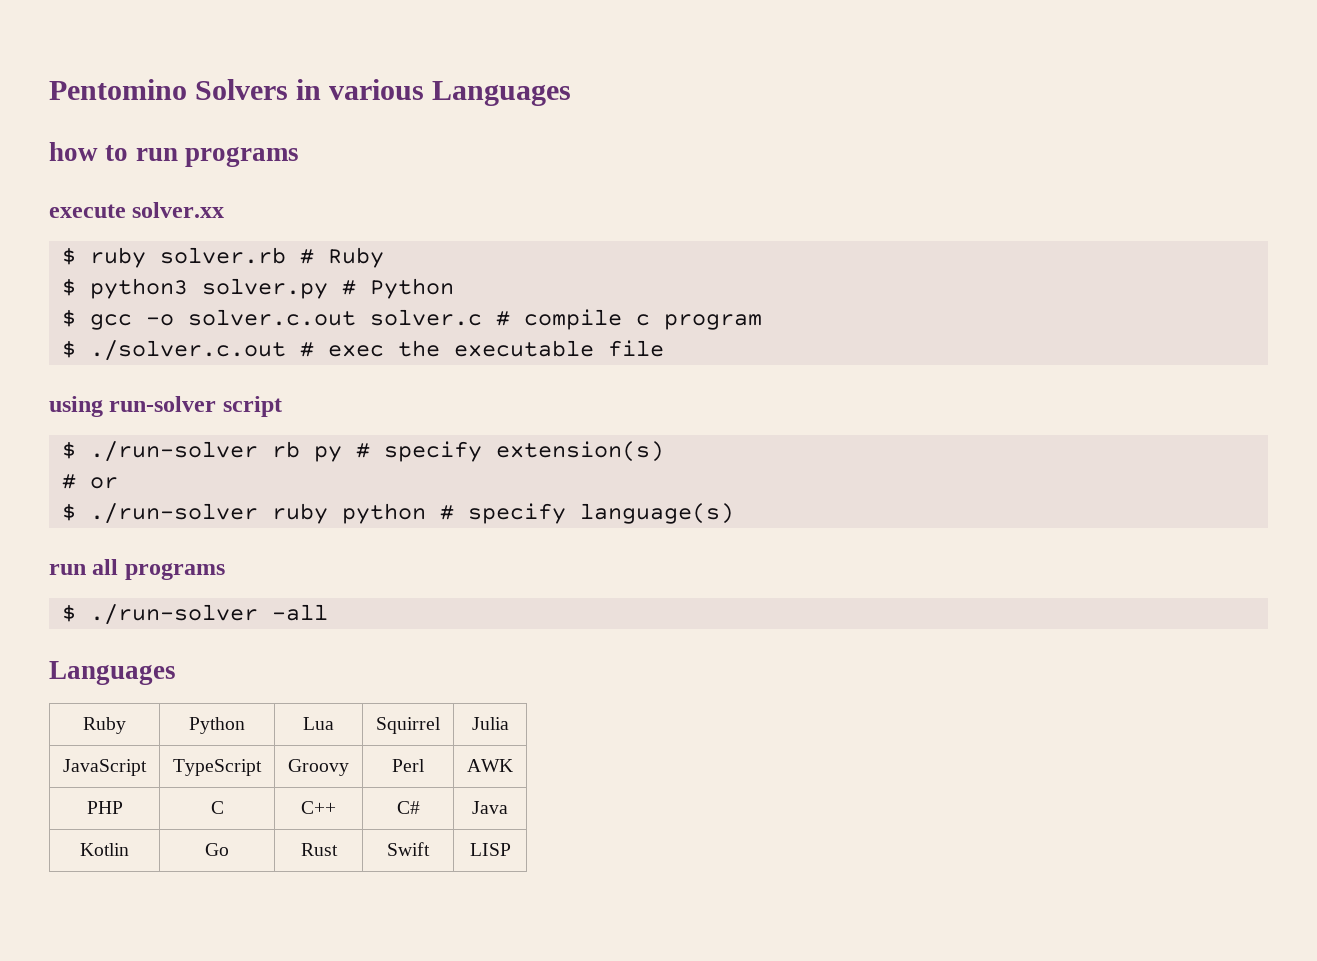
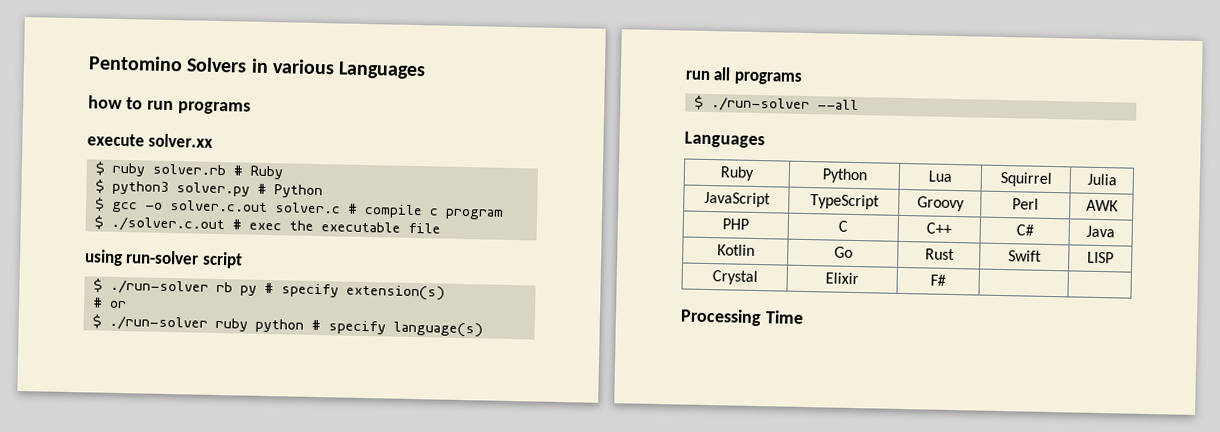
- $ ./run-solver -all
+ $ ./run-solver --all
+ Crystal | Elixir | F# | |
+ Processing Time

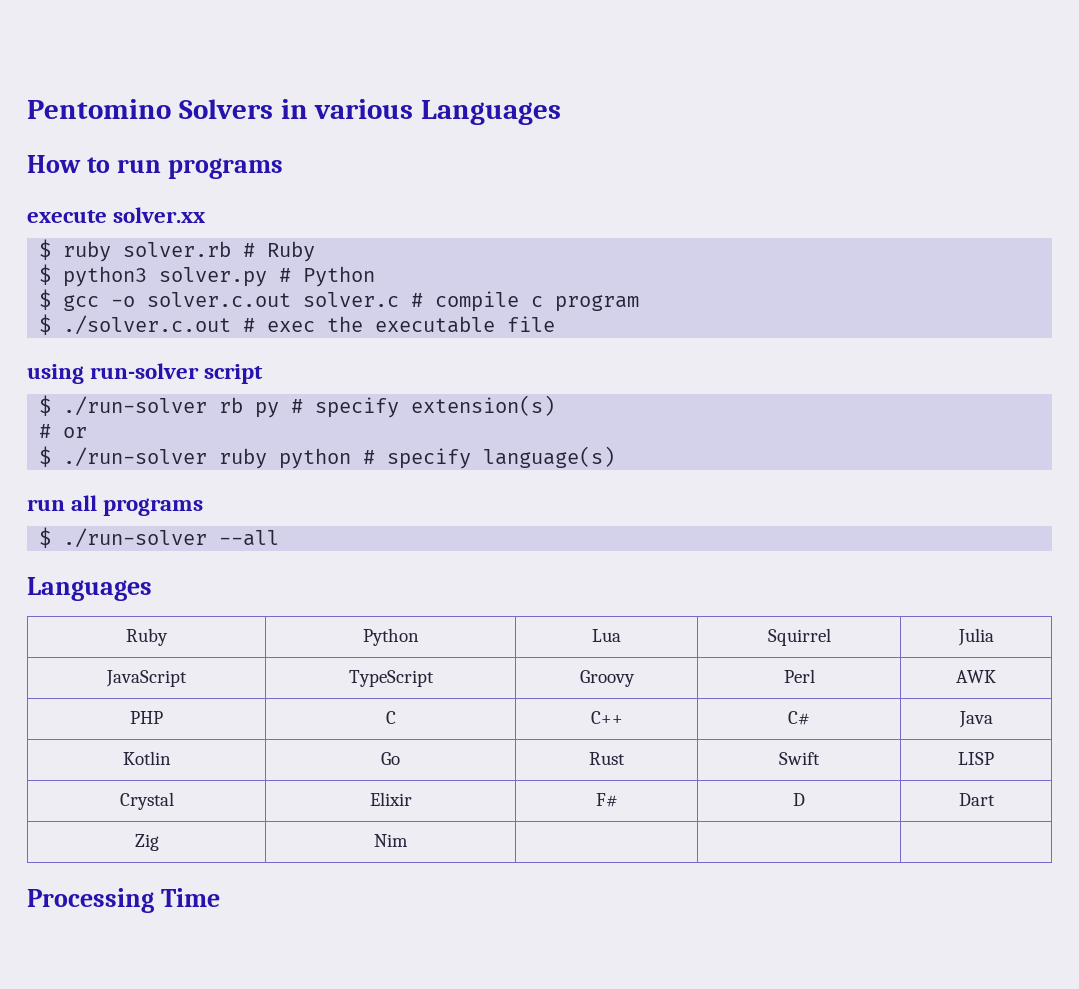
- how to run programs
+ How to run programs
- Crystal | Elixir | F# | |
+ Crystal | Elixir | F# | D | Dart
+ Zig | Nim | | |

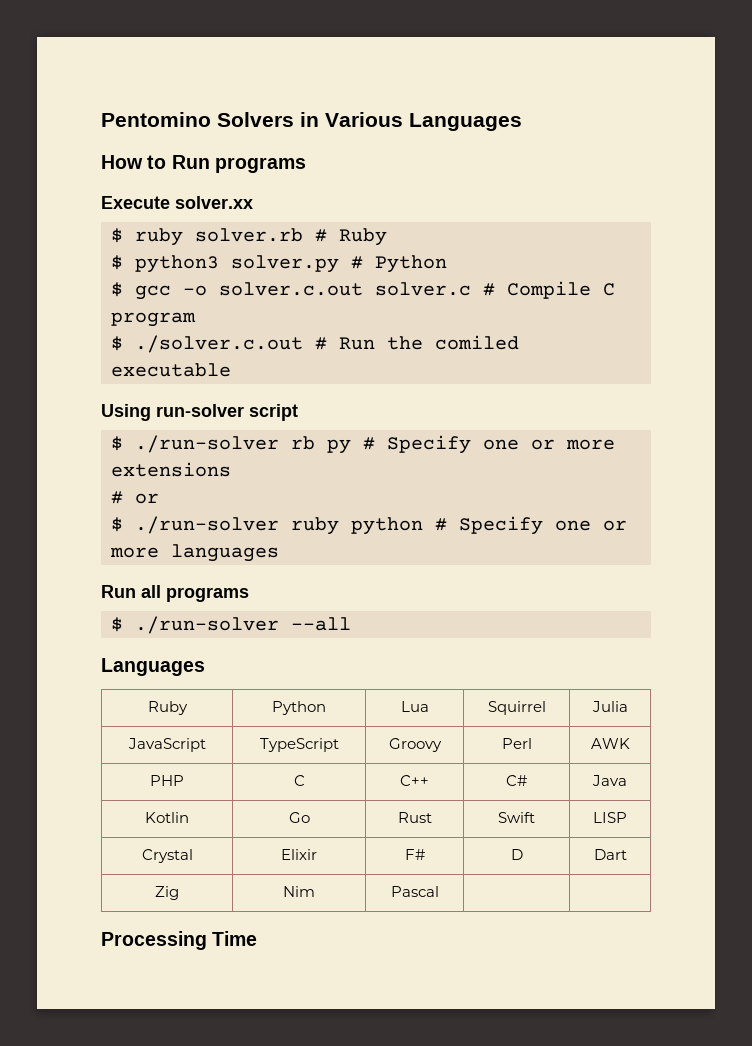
- Pentomino Solvers in various Languages
+ Pentomino Solvers in Various Languages
- How to run programs
- execute solver.xx
+ How to Run programs
+ Execute solver.xx
- $ gcc -o solver.c.out solver.c # compile c program
+ $ gcc -o solver.c.out solver.c # Compile C program
- $ ./solver.c.out # exec the executable file
- using run-solver script
+ $ ./solver.c.out # Run the comiled executable
+ Using run-solver script
- $ ./run-solver rb py # specify extension(s)
+ $ ./run-solver rb py # Specify one or more extensions
- $ ./run-solver ruby python # specify language(s)
- run all programs
+ $ ./run-solver ruby python # Specify one or more languages
+ Run all programs
- Zig | Nim | | |
+ Zig | Nim | Pascal | |

